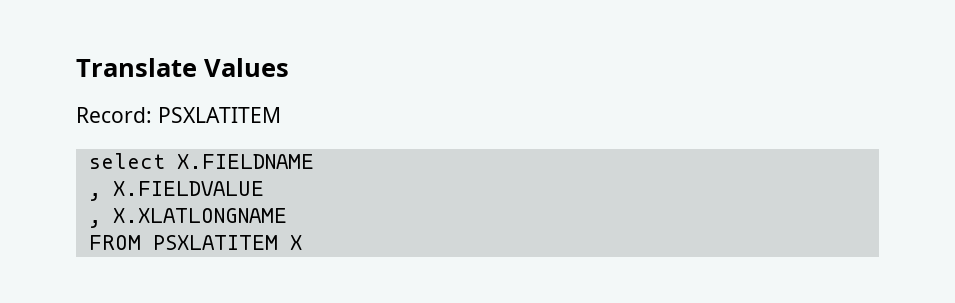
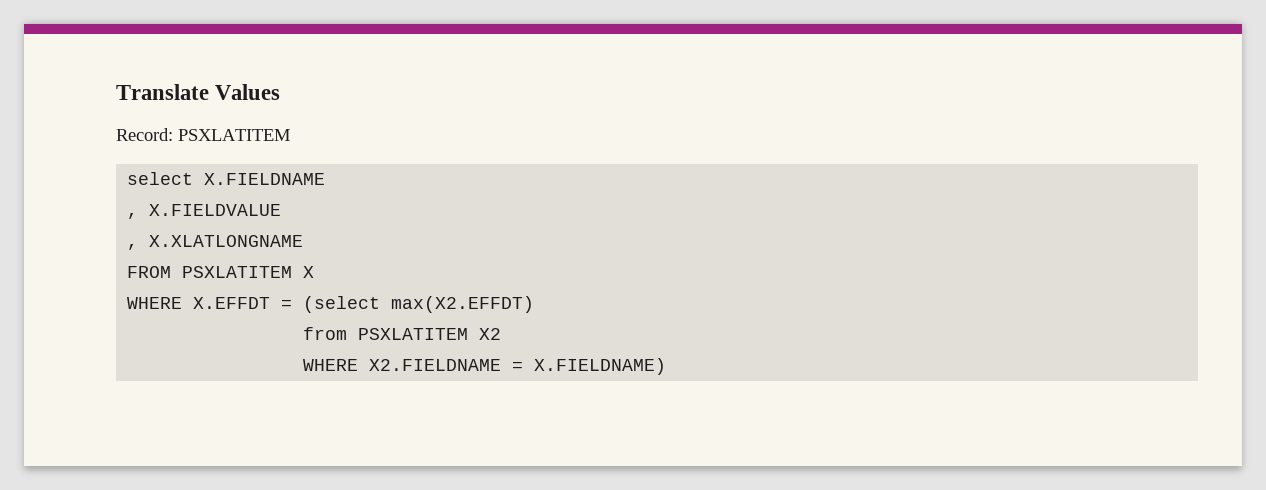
+ WHERE X.EFFDT = (select max(X2.EFFDT)
+ from PSXLATITEM X2
+ WHERE X2.FIELDNAME = X.FIELDNAME)

